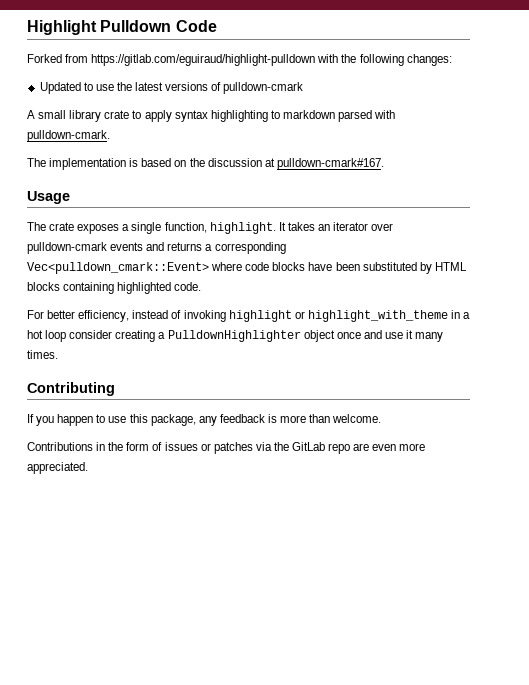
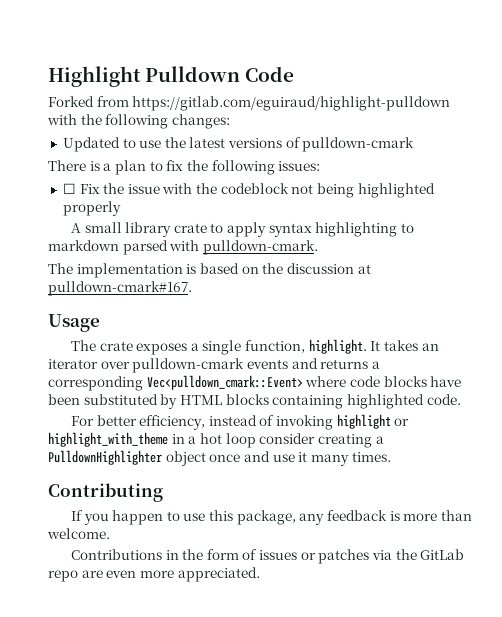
+ There is a plan to fix the following issues:
+ ☐ Fix the issue with the codeblock not being highlighted properly

